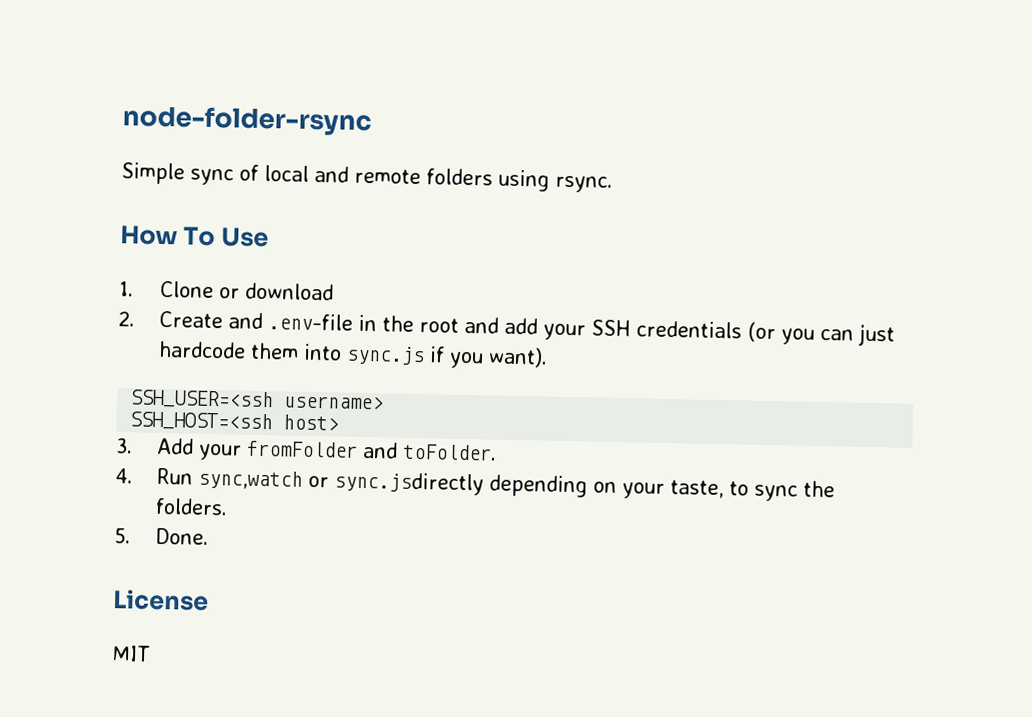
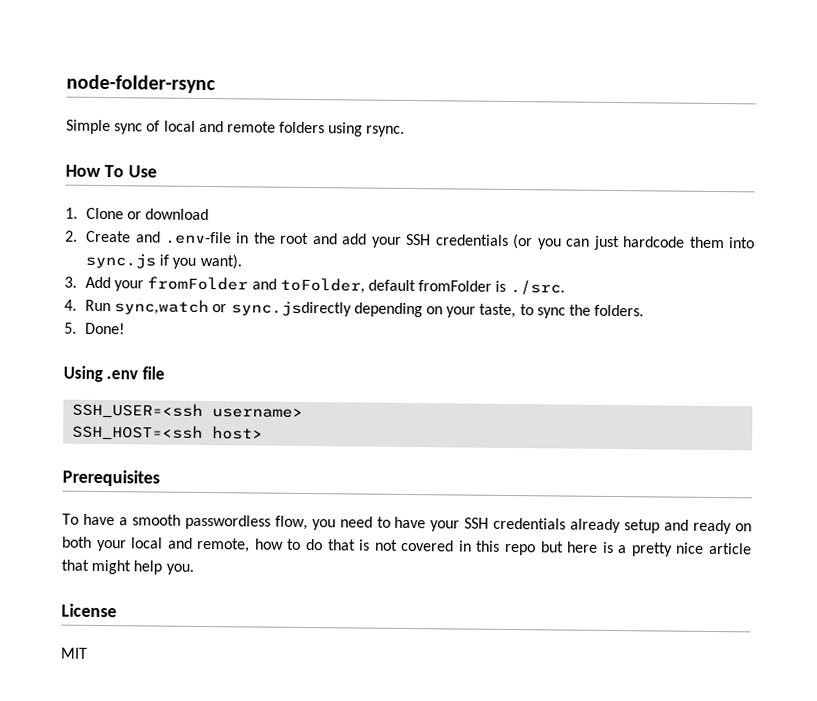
- SSH_USER=<ssh username>
- SSH_HOST=<ssh host>
- 3. Add your fromFolder and toFolder.
+ 3. Add your fromFolder and toFolder, default fromFolder is ./src.
- 5. Done.
+ 5. Done!
+ Using .env file
+ SSH_USER=<ssh username>
+ SSH_HOST=<ssh host>
+ Prerequisites
+ To have a smooth passwordless flow, you need to have your SSH credentials already setup and ready on both your local and remote, how to do that is not covered in this repo but here is a pretty nice article that might help you.

